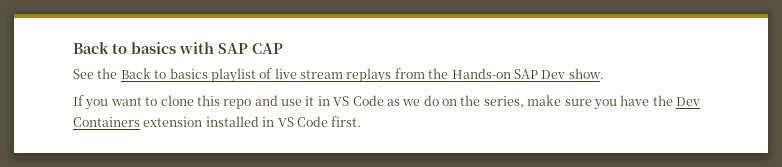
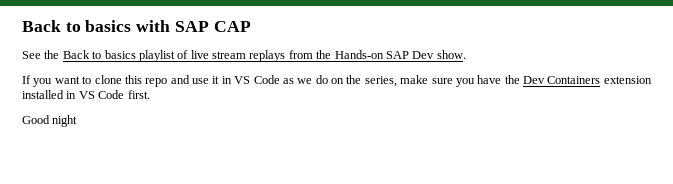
+ Good night

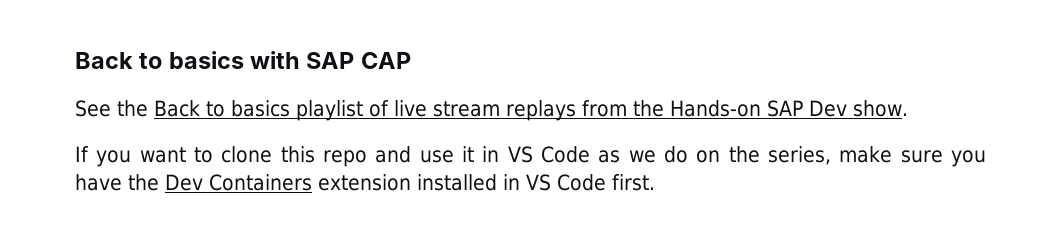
- Good night

